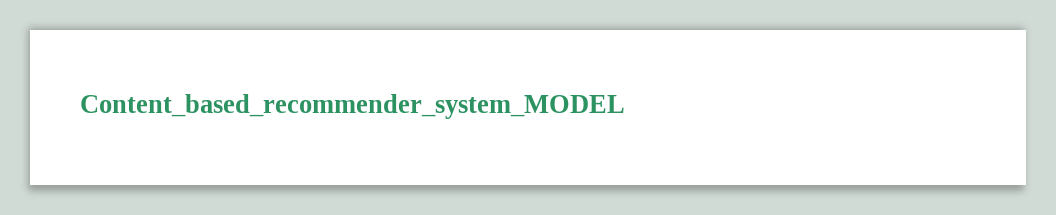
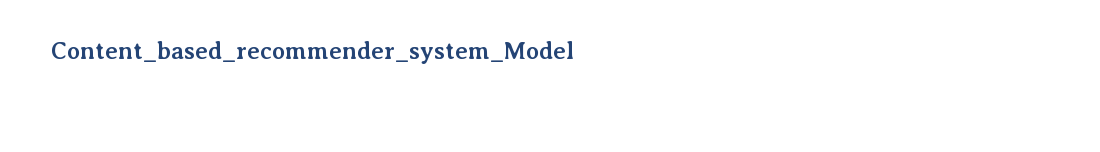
- Content_based_recommender_system_MODEL
+ Content_based_recommender_system_Model

